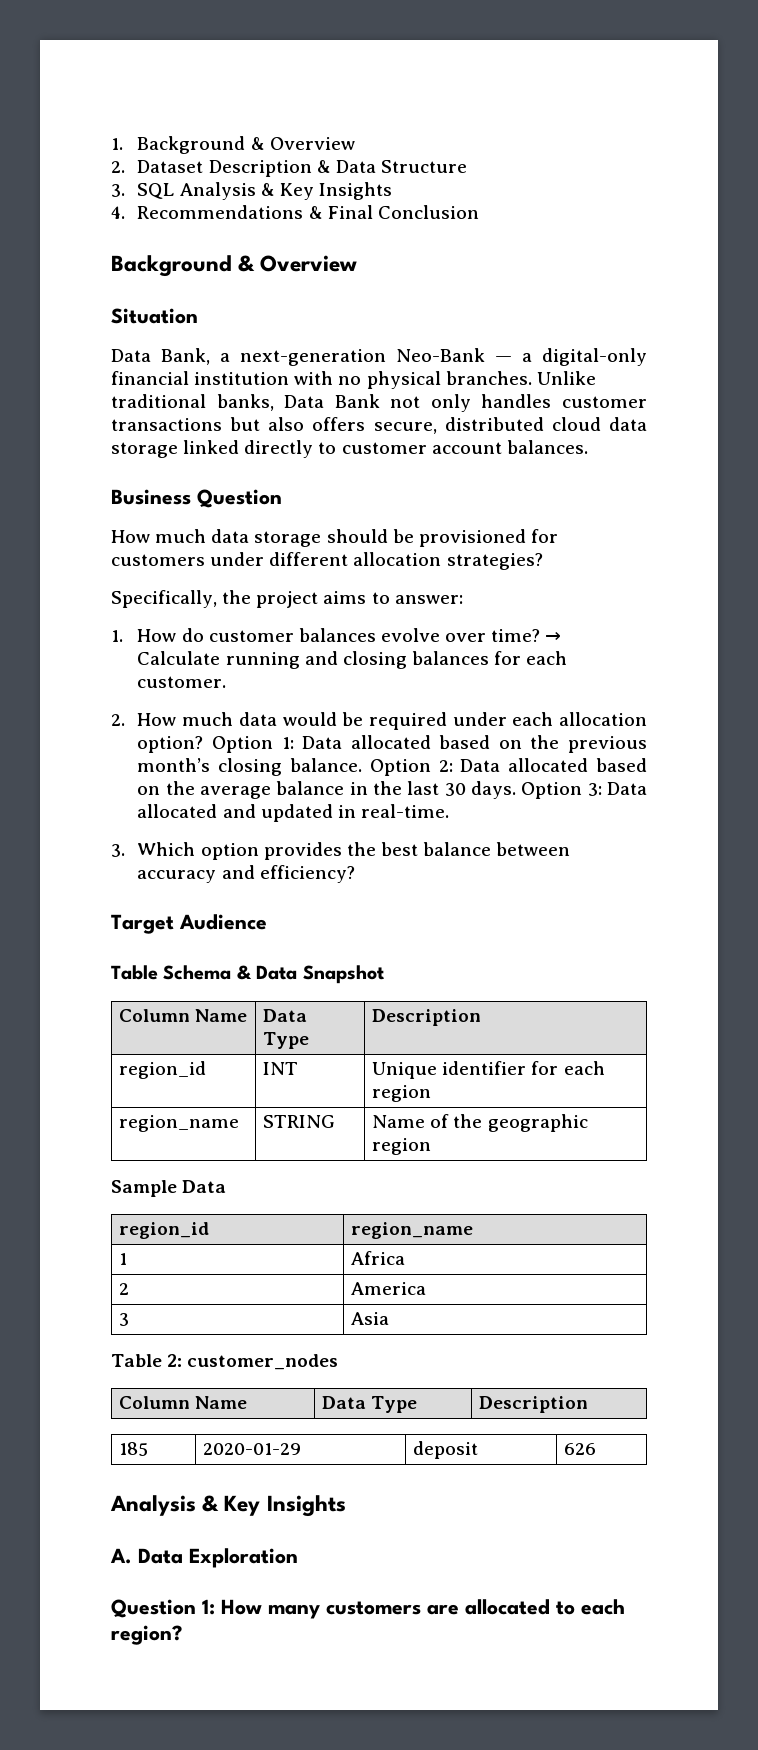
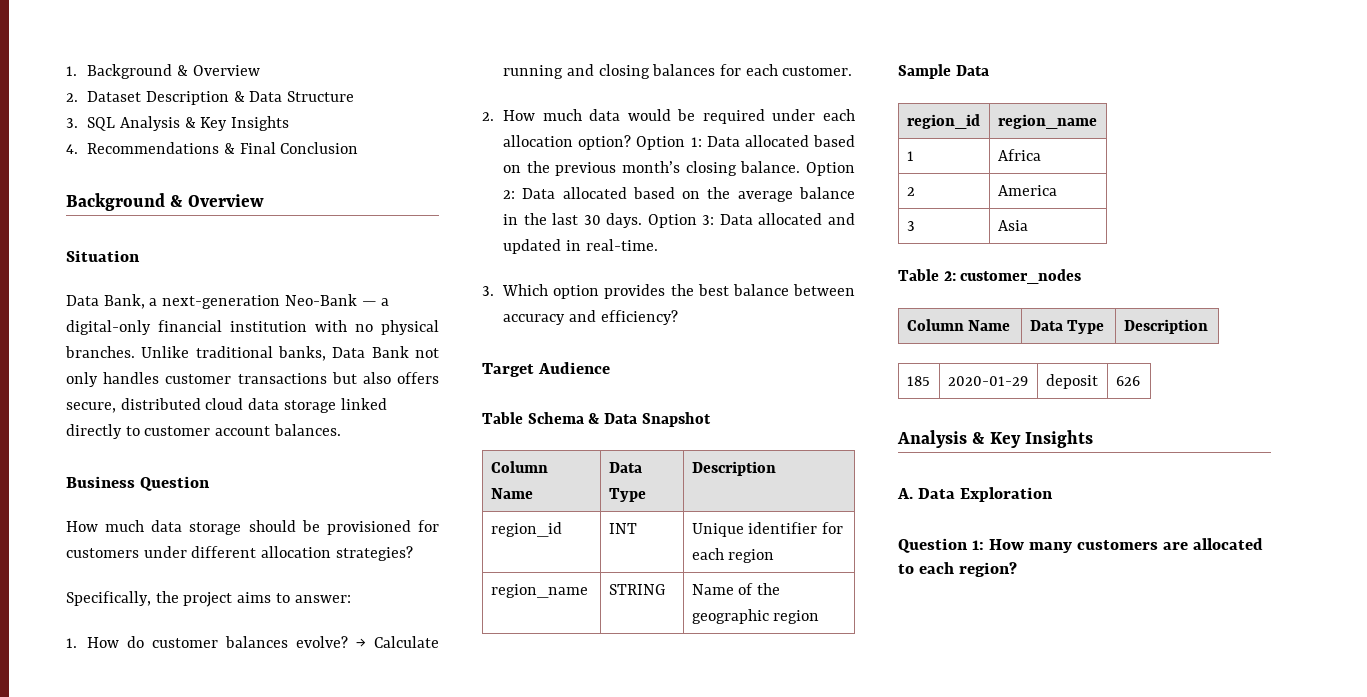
- 1. How do customer balances evolve over time?
+ 1. How do customer balances evolve?

